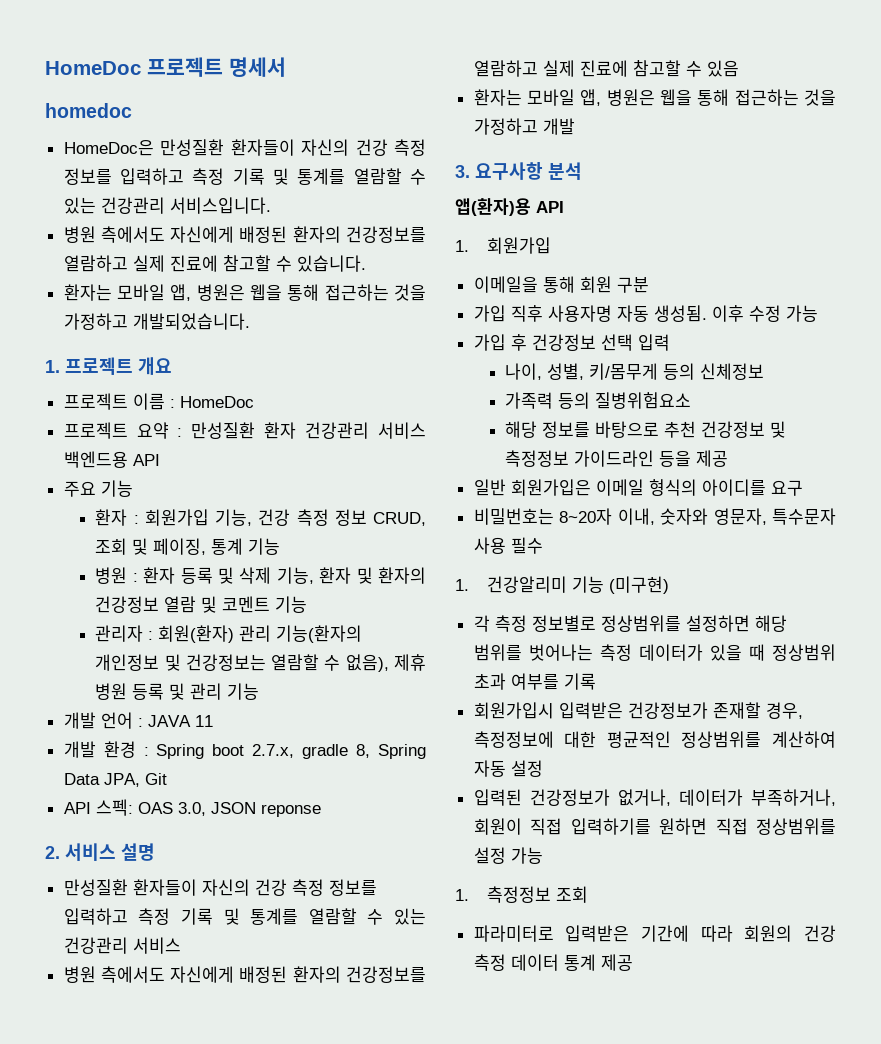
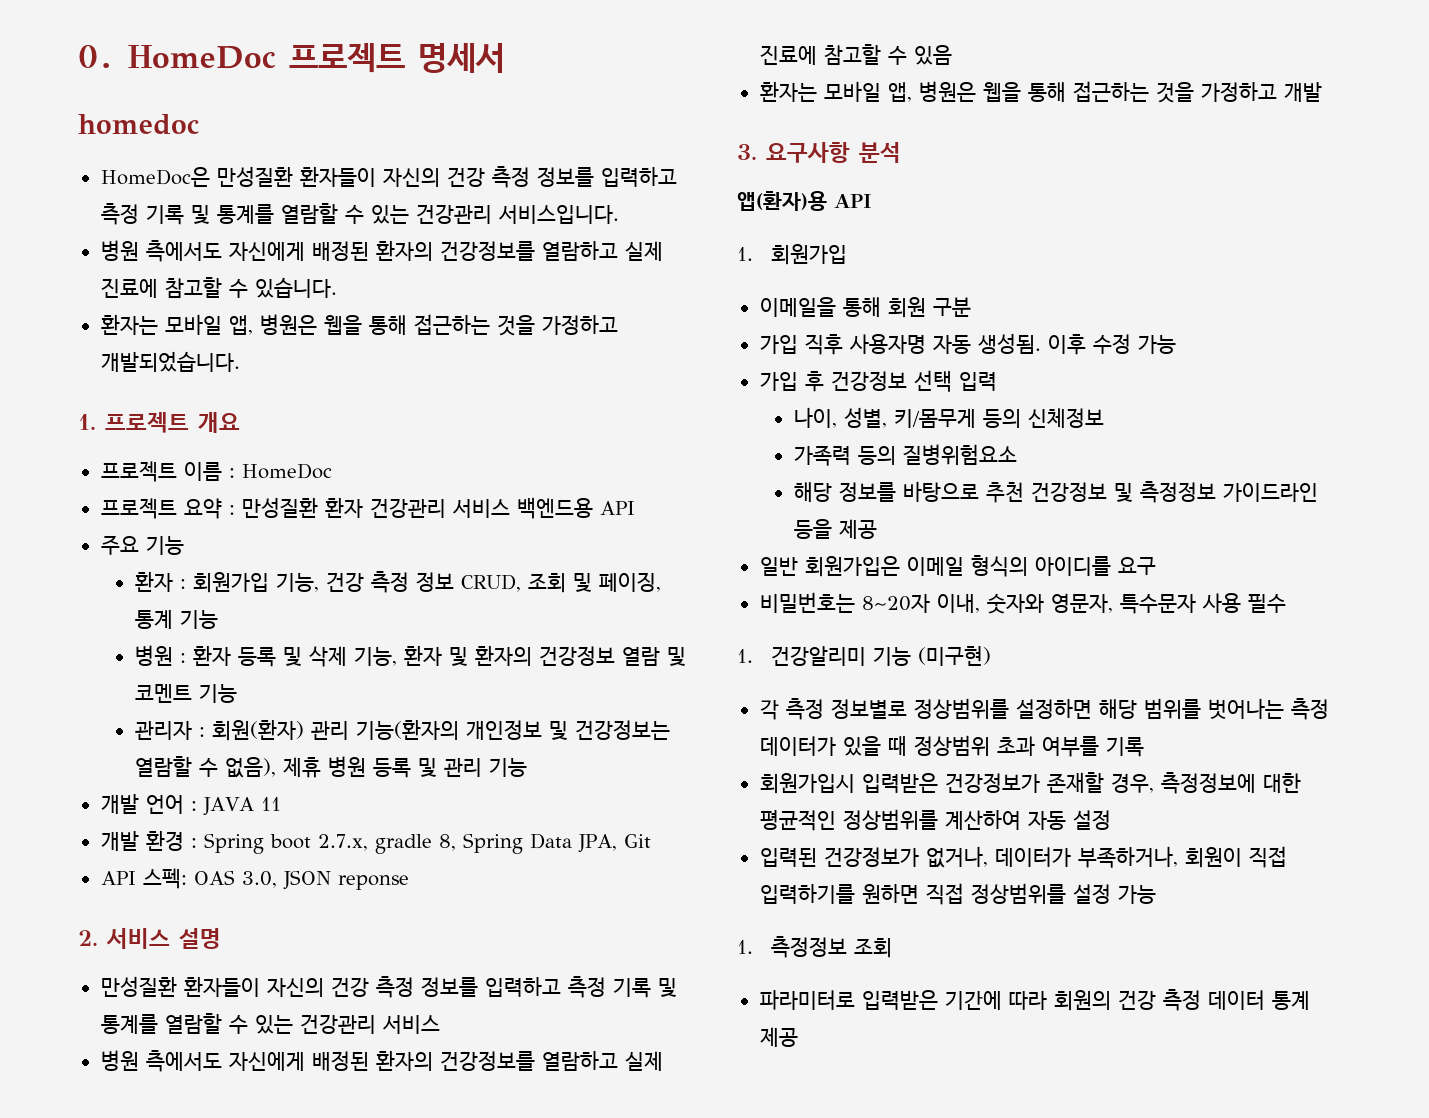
- HomeDoc 프로젝트 명세서
+ 0․ HomeDoc 프로젝트 명세서

